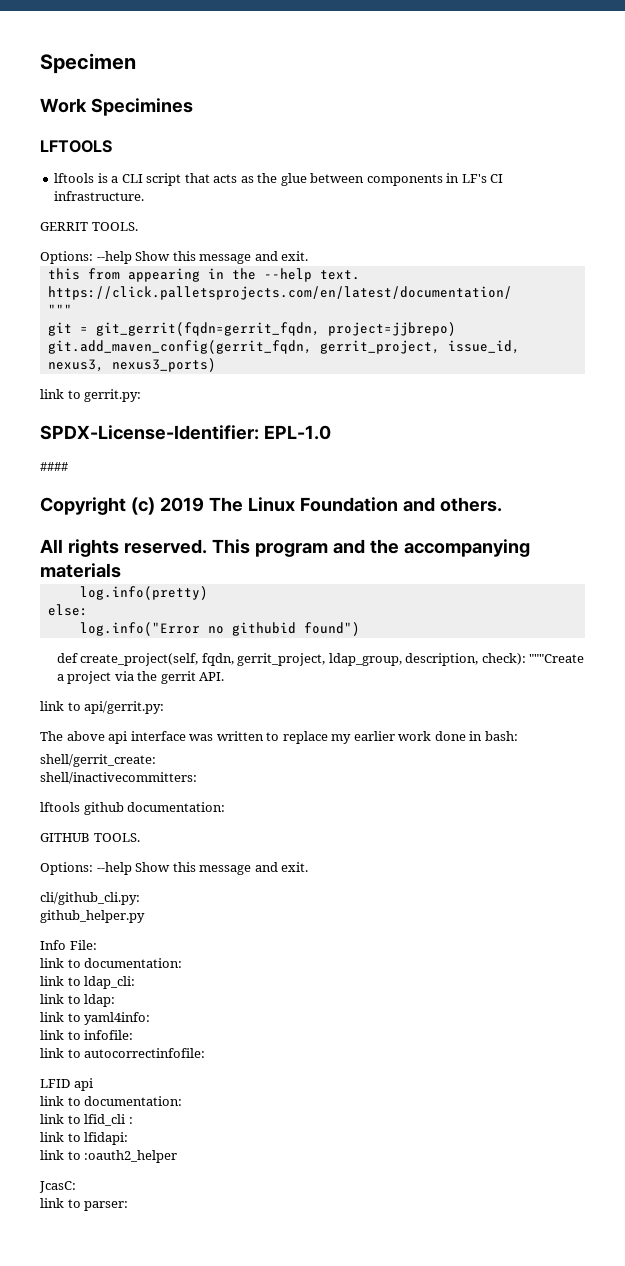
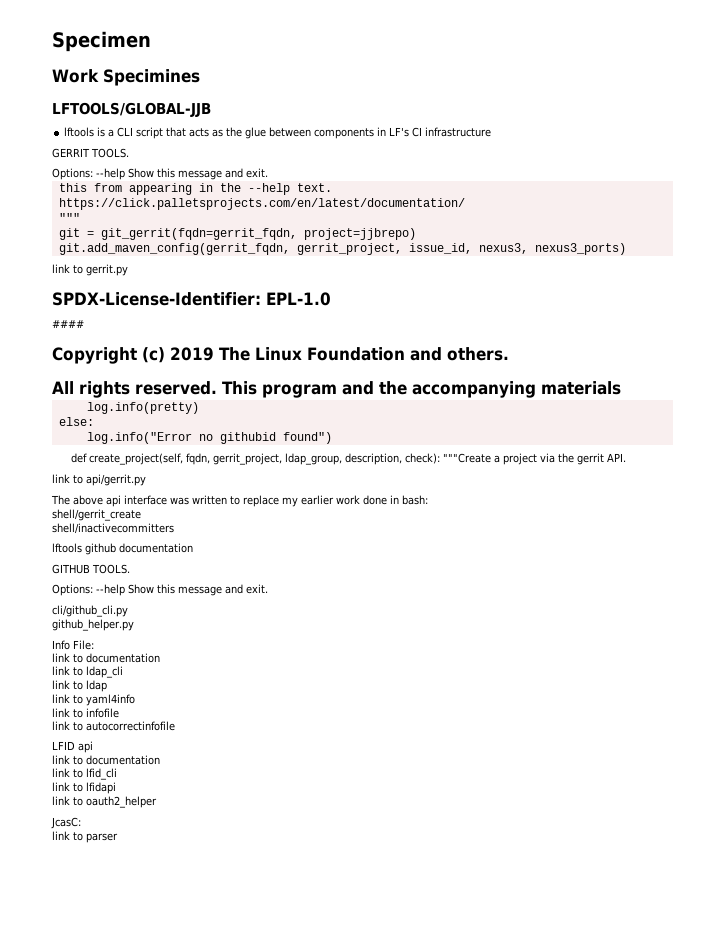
- LFTOOLS
+ LFTOOLS/GLOBAL-JJB
- lftools is a CLI script that acts as the glue between components in LF's CI infrastructure.
+ lftools is a CLI script that acts as the glue between components in LF's CI infrastructure
- link to gerrit.py:
+ link to gerrit.py
- link to api/gerrit.py:
+ link to api/gerrit.py
- shell/gerrit_create:
- shell/inactivecommitters:
+ shell/gerrit_create
+ shell/inactivecommitters
- lftools github documentation:
+ lftools github documentation
- cli/github_cli.py:
+ cli/github_cli.py
  Info File:
- link to documentation:
- link to ldap_cli:
- link to ldap:
- link to yaml4info:
- link to infofile:
- link to autocorrectinfofile:
+ link to documentation
+ link to ldap_cli
+ link to ldap
+ link to yaml4info
+ link to infofile
+ link to autocorrectinfofile
  LFID api
- link to documentation:
+ link to documentation
- link to lfid_cli :
- link to lfidapi:
- link to :oauth2_helper
+ link to lfid_cli
+ link to lfidapi
+ link to oauth2_helper
- link to parser:
+ link to parser

